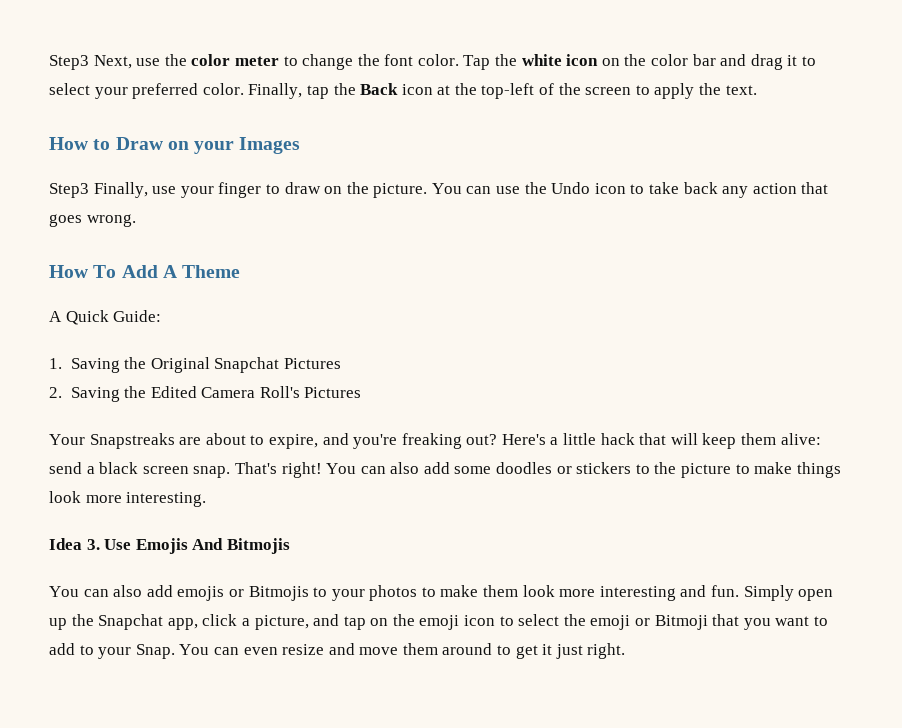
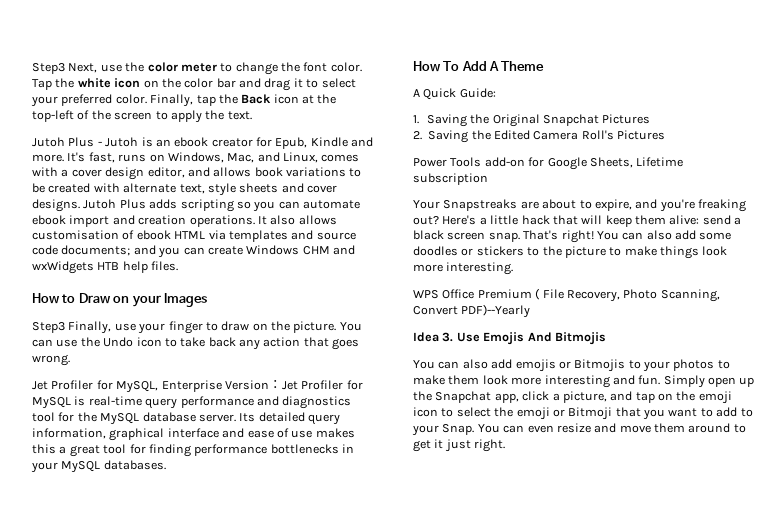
+ Jutoh Plus - Jutoh is an ebook creator for Epub, Kindle and more. It's fast, runs on Windows, Mac, and Linux, comes with a cover design editor, and allows book variations to be created with alternate text, style sheets and cover designs. Jutoh Plus adds scripting so you can automate ebook import and creation operations. It also allows customisation of ebook HTML via templates and source code documents; and you can create Windows CHM and wxWidgets HTB help files.
+ Jet Profiler for MySQL, Enterprise Version：Jet Profiler for MySQL is real-time query performance and diagnostics tool for the MySQL database server. Its detailed query information, graphical interface and ease of use makes this a great tool for finding performance bottlenecks in your MySQL databases.
+ Power Tools add-on for Google Sheets, Lifetime subscription
+ WPS Office Premium ( File Recovery, Photo Scanning, Convert PDF)--Yearly

